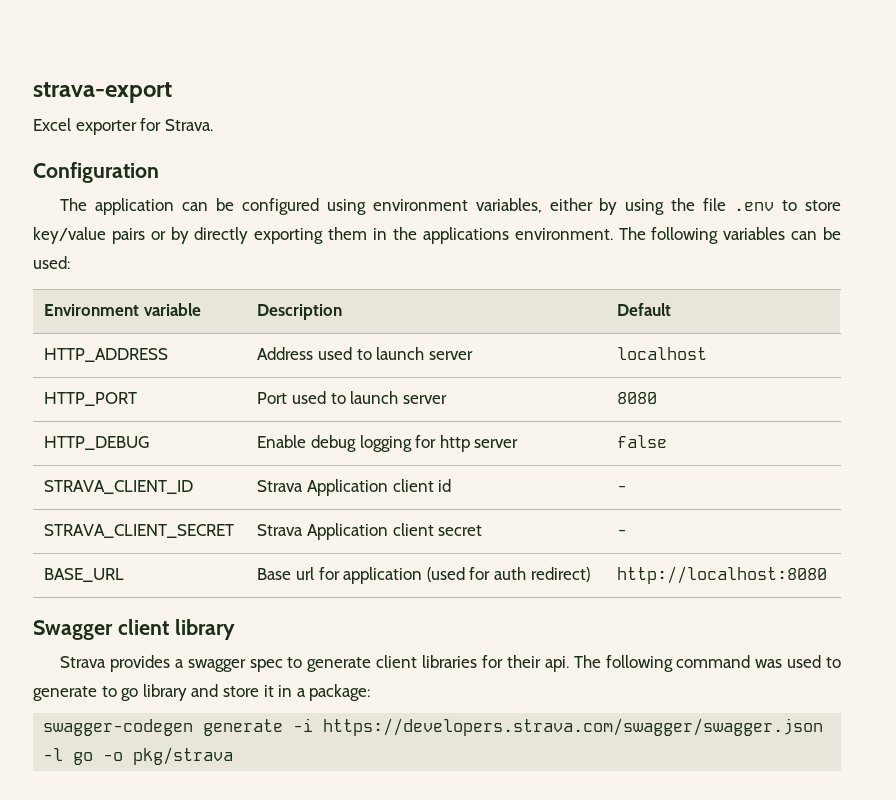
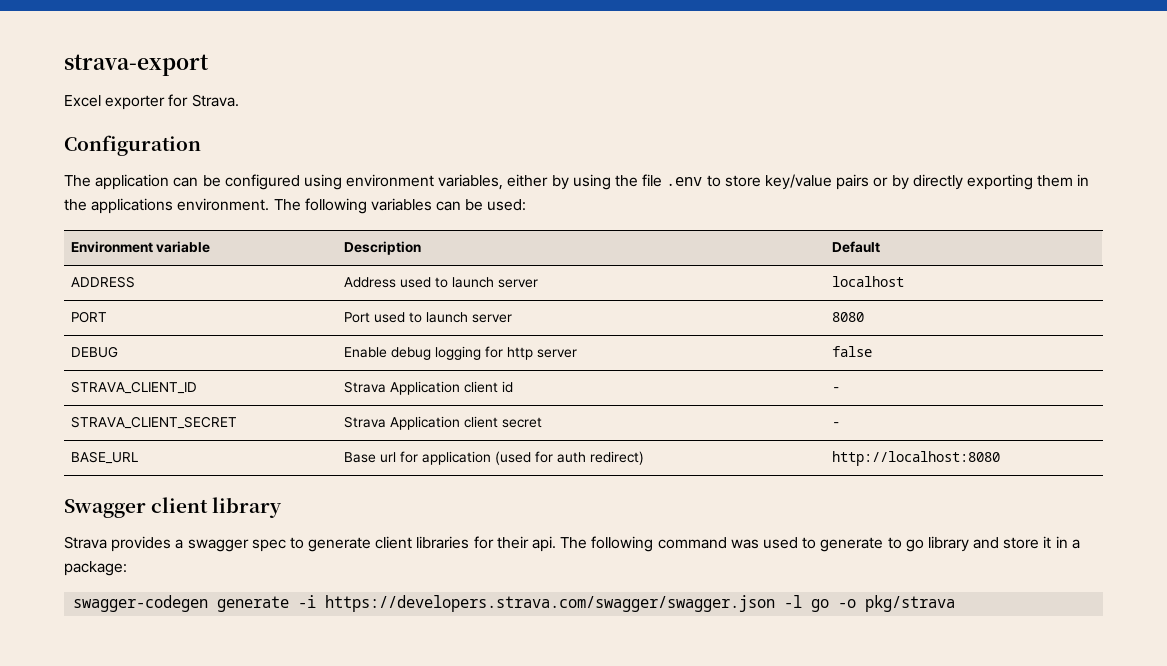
- HTTP_ADDRESS | Address used to launch server | localhost
+ ADDRESS | Address used to launch server | localhost
- HTTP_PORT | Port used to launch server | 8080
+ PORT | Port used to launch server | 8080
- HTTP_DEBUG | Enable debug logging for http server | false
+ DEBUG | Enable debug logging for http server | false

